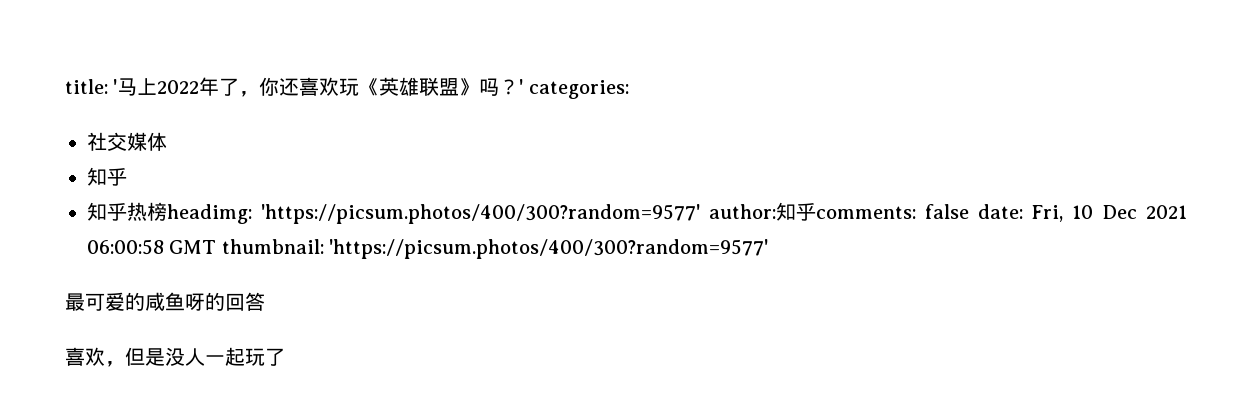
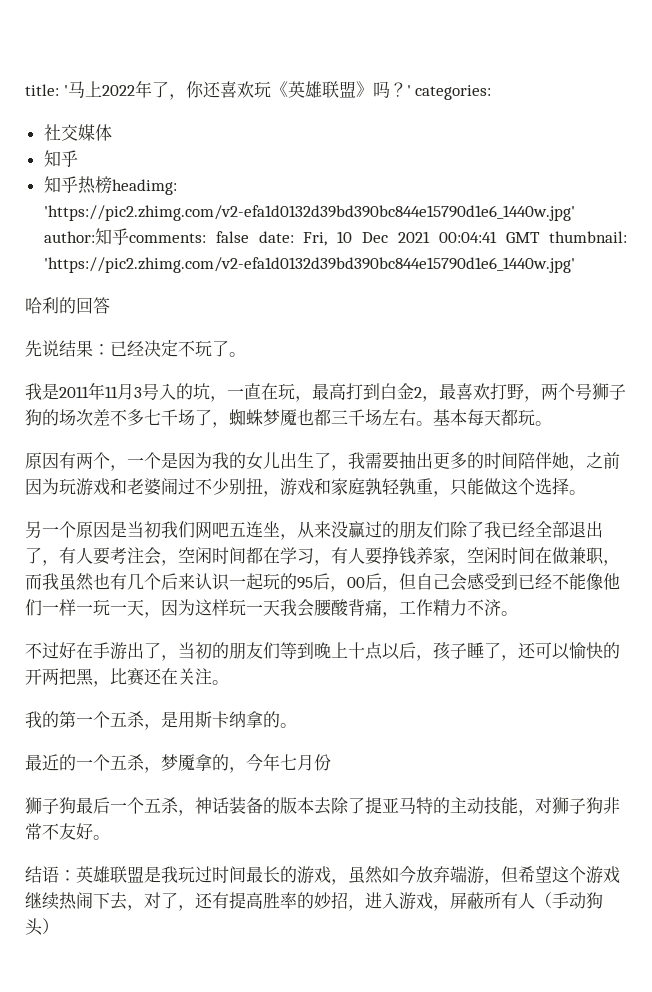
- 知乎热榜headimg: 'https://picsum.photos/400/300?random=9577' author:知乎comments: false date: Fri, 10 Dec 2021 06:00:58 GMT thumbnail: 'https://picsum.photos/400/300?random=9577'
- 最可爱的咸鱼呀的回答
- 喜欢，但是没人一起玩了
+ 知乎热榜headimg: 'https://pic2.zhimg.com/v2-efa1d0132d39bd390bc844e15790d1e6_1440w.jpg' author:知乎comments: false date: Fri, 10 Dec 2021 00:04:41 GMT thumbnail: 'https://pic2.zhimg.com/v2-efa1d0132d39bd390bc844e15790d1e6_1440w.jpg'
+ 哈利的回答
+ 先说结果：已经决定不玩了。
+ 我是2011年11月3号入的坑，一直在玩，最高打到白金2，最喜欢打野，两个号狮子狗的场次差不多七千场了，蜘蛛梦魇也都三千场左右。基本每天都玩。
+ 原因有两个，一个是因为我的女儿出生了，我需要抽出更多的时间陪伴她，之前因为玩游戏和老婆闹过不少别扭，游戏和家庭孰轻孰重，只能做这个选择。
+ 另一个原因是当初我们网吧五连坐，从来没赢过的朋友们除了我已经全部退出了，有人要考注会，空闲时间都在学习，有人要挣钱养家，空闲时间在做兼职，而我虽然也有几个后来认识一起玩的95后，00后，但自己会感受到已经不能像他们一样一玩一天，因为这样玩一天我会腰酸背痛，工作精力不济。
+ 不过好在手游出了，当初的朋友们等到晚上十点以后，孩子睡了，还可以愉快的开两把黑，比赛还在关注。
+ 我的第一个五杀，是用斯卡纳拿的。
+ 最近的一个五杀，梦魇拿的，今年七月份
+ 狮子狗最后一个五杀，神话装备的版本去除了提亚马特的主动技能，对狮子狗非常不友好。
+ 结语：英雄联盟是我玩过时间最长的游戏，虽然如今放弃端游，但希望这个游戏继续热闹下去，对了，还有提高胜率的妙招，进入游戏，屏蔽所有人（手动狗头）

